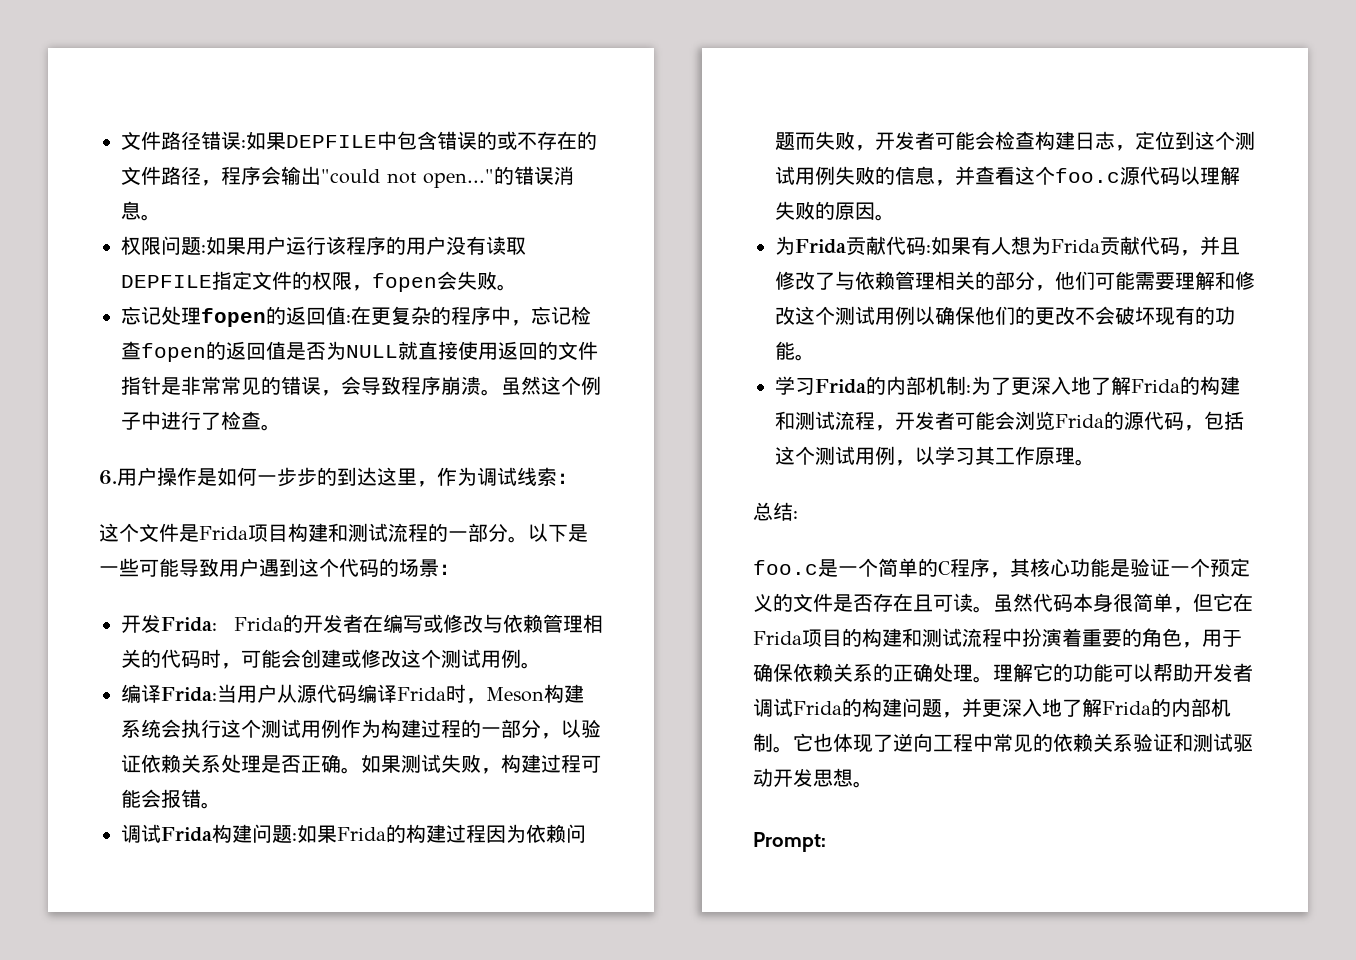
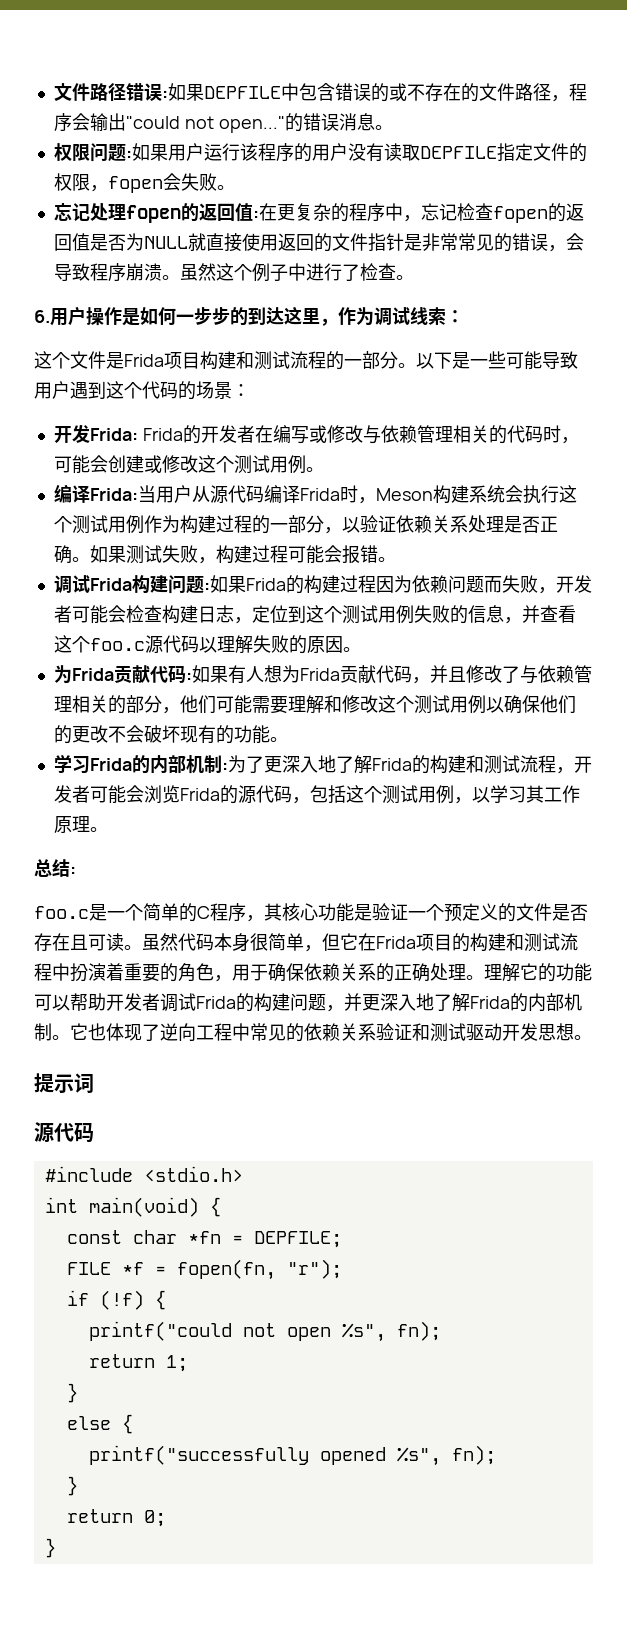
- Prompt:
+ 提示词
+ 源代码
+ #include <stdio.h>
+ int main(void) {
+ const char *fn = DEPFILE;
+ FILE *f = fopen(fn, "r");
+ if (!f) {
+ printf("could not open %s", fn);
+ return 1;
+ }
+ else {
+ printf("successfully opened %s", fn);
+ }
+ return 0;
+ }

